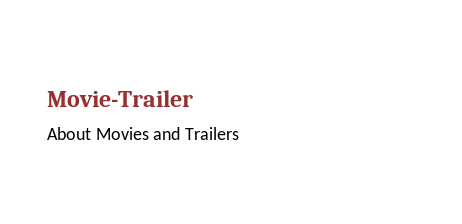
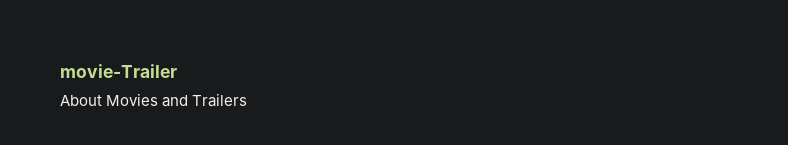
- Movie-Trailer
+ movie-Trailer

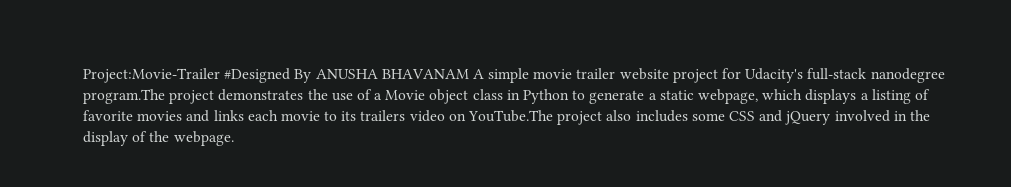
- movie-Trailer
- About Movies and Trailers
+ Project:Movie-Trailer #Designed By ANUSHA BHAVANAM A simple movie trailer website project for Udacity's full-stack nanodegree program.The project demonstrates the use of a Movie object class in Python to generate a static webpage, which displays a listing of favorite movies and links each movie to its trailers video on YouTube.The project also includes some CSS and jQuery involved in the display of the webpage.

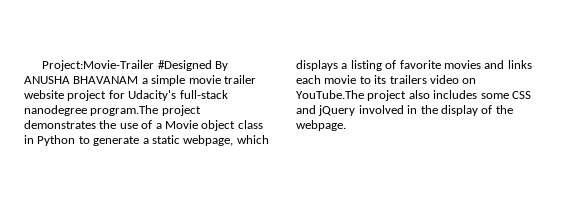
- Project:Movie-Trailer #Designed By ANUSHA BHAVANAM A simple movie trailer website project for Udacity's full-stack nanodegree program.The project demonstrates the use of a Movie object class in Python to generate a static webpage, which displays a listing of favorite movies and links each movie to its trailers video on YouTube.The project also includes some CSS and jQuery involved in the display of the webpage.
+ Project:Movie-Trailer #Designed By ANUSHA BHAVANAM a simple movie trailer website project for Udacity's full-stack nanodegree program.The project demonstrates the use of a Movie object class in Python to generate a static webpage, which displays a listing of favorite movies and links each movie to its trailers video on YouTube.The project also includes some CSS and jQuery involved in the display of the webpage.

